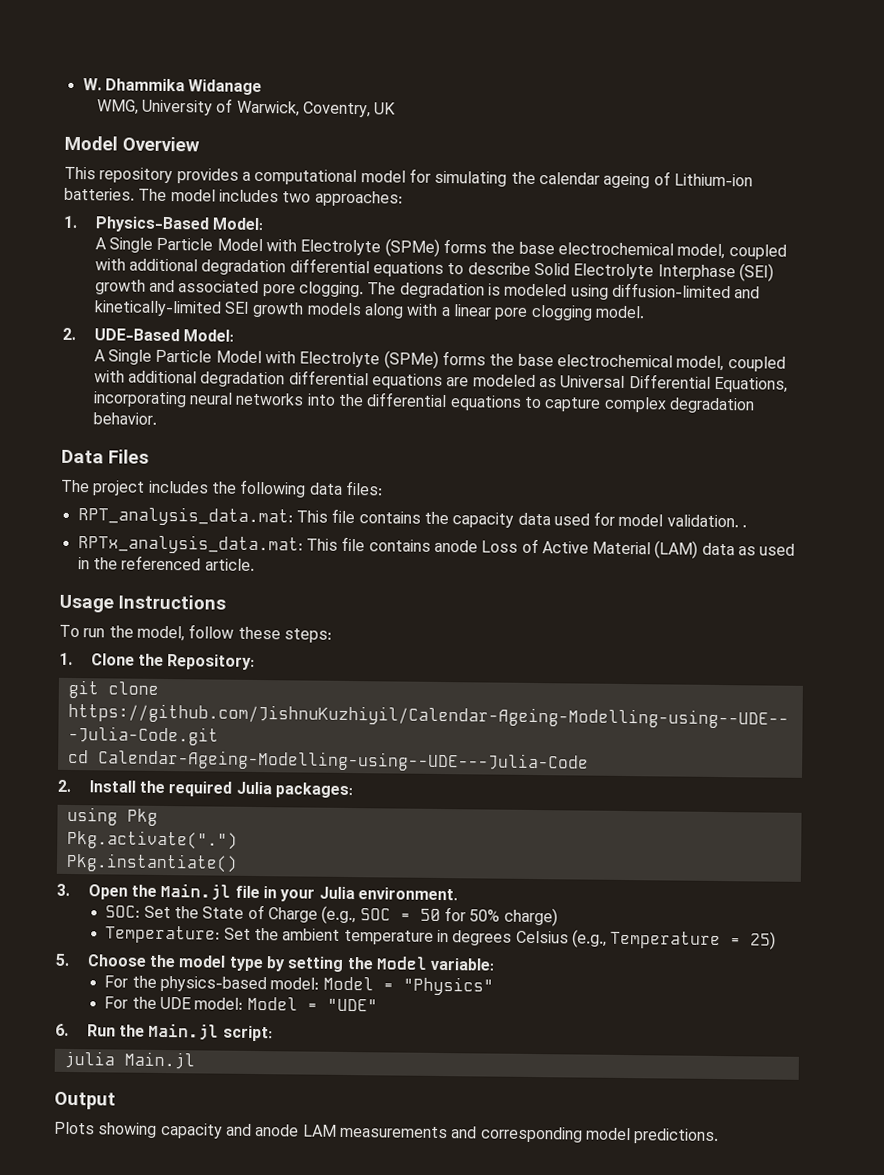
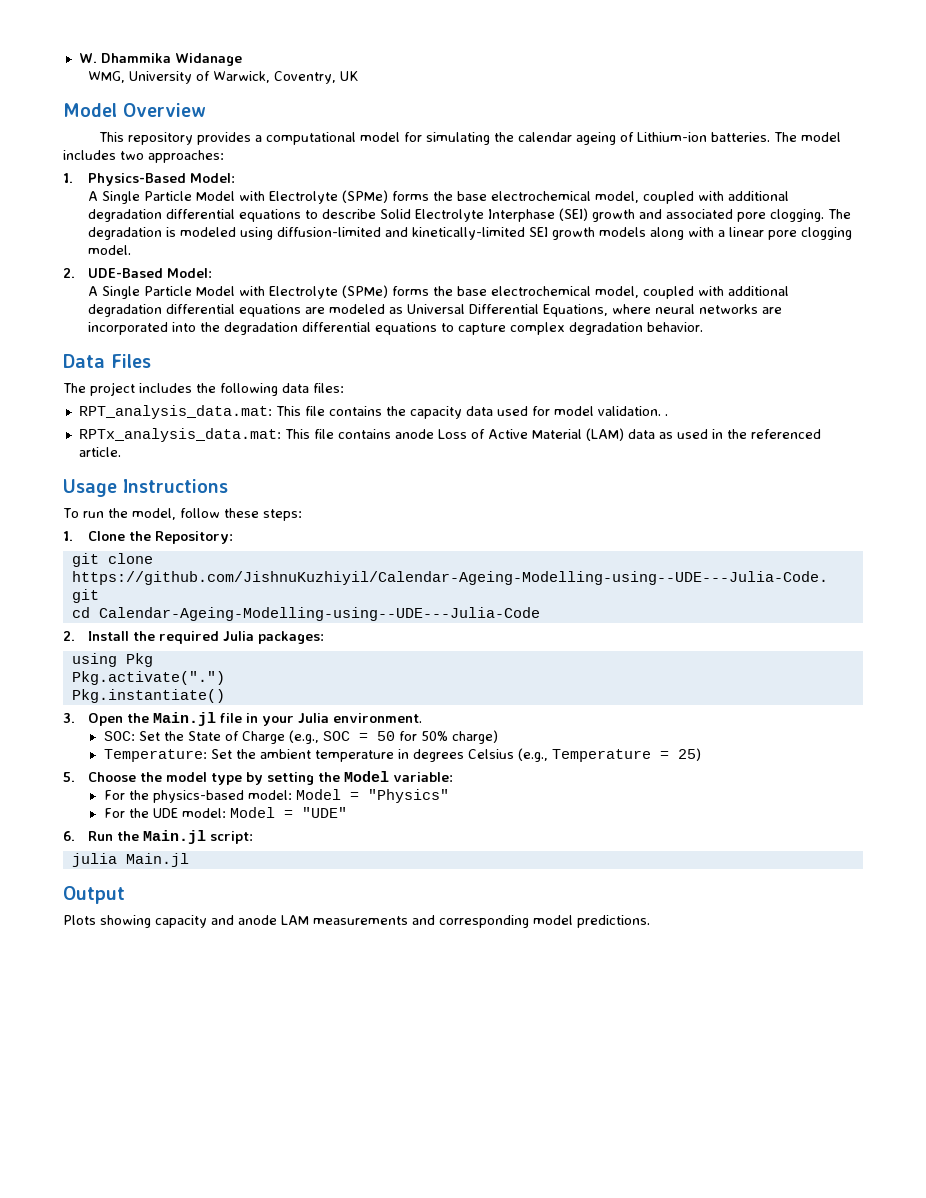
- A Single Particle Model with Electrolyte (SPMe) forms the base electrochemical model, coupled with additional degradation differential equations are modeled as Universal Differential Equations, incorporating neural networks into the differential equations to capture complex degradation behavior.
+ A Single Particle Model with Electrolyte (SPMe) forms the base electrochemical model, coupled with additional degradation differential equations are modeled as Universal Differential Equations, where neural networks are incorporated into the degradation differential equations to capture complex degradation behavior.

